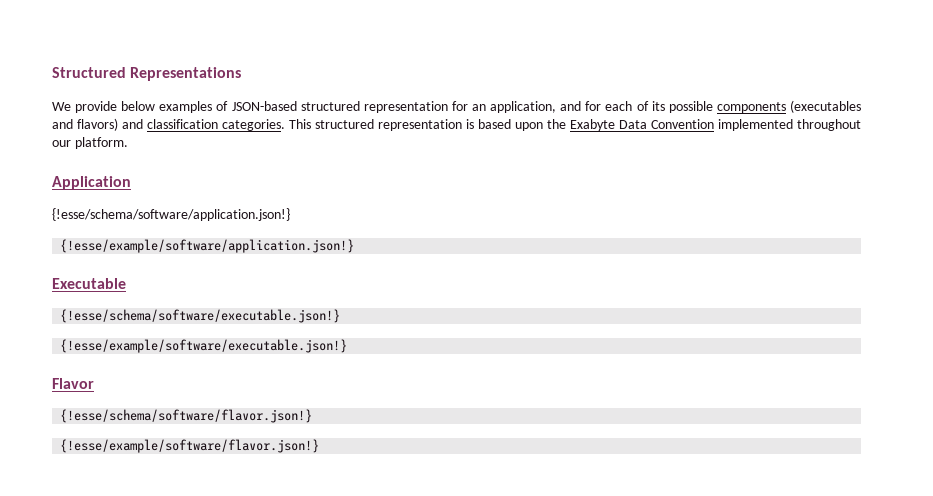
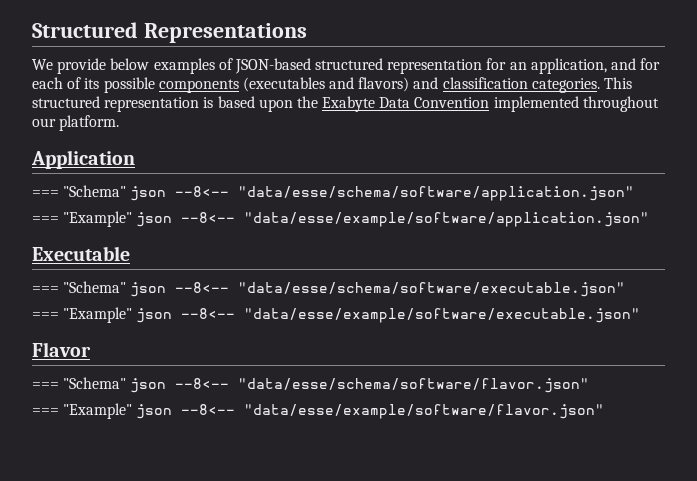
- {!esse/schema/software/application.json!}
- {!esse/example/software/application.json!}
+ === "Schema" json --8<-- "data/esse/schema/software/application.json"
+ === "Example" json --8<-- "data/esse/example/software/application.json"
  Executable
- {!esse/schema/software/executable.json!}
- {!esse/example/software/executable.json!}
+ === "Schema" json --8<-- "data/esse/schema/software/executable.json"
+ === "Example" json --8<-- "data/esse/example/software/executable.json"
  Flavor
- {!esse/schema/software/flavor.json!}
- {!esse/example/software/flavor.json!}
+ === "Schema" json --8<-- "data/esse/schema/software/flavor.json"
+ === "Example" json --8<-- "data/esse/example/software/flavor.json"

